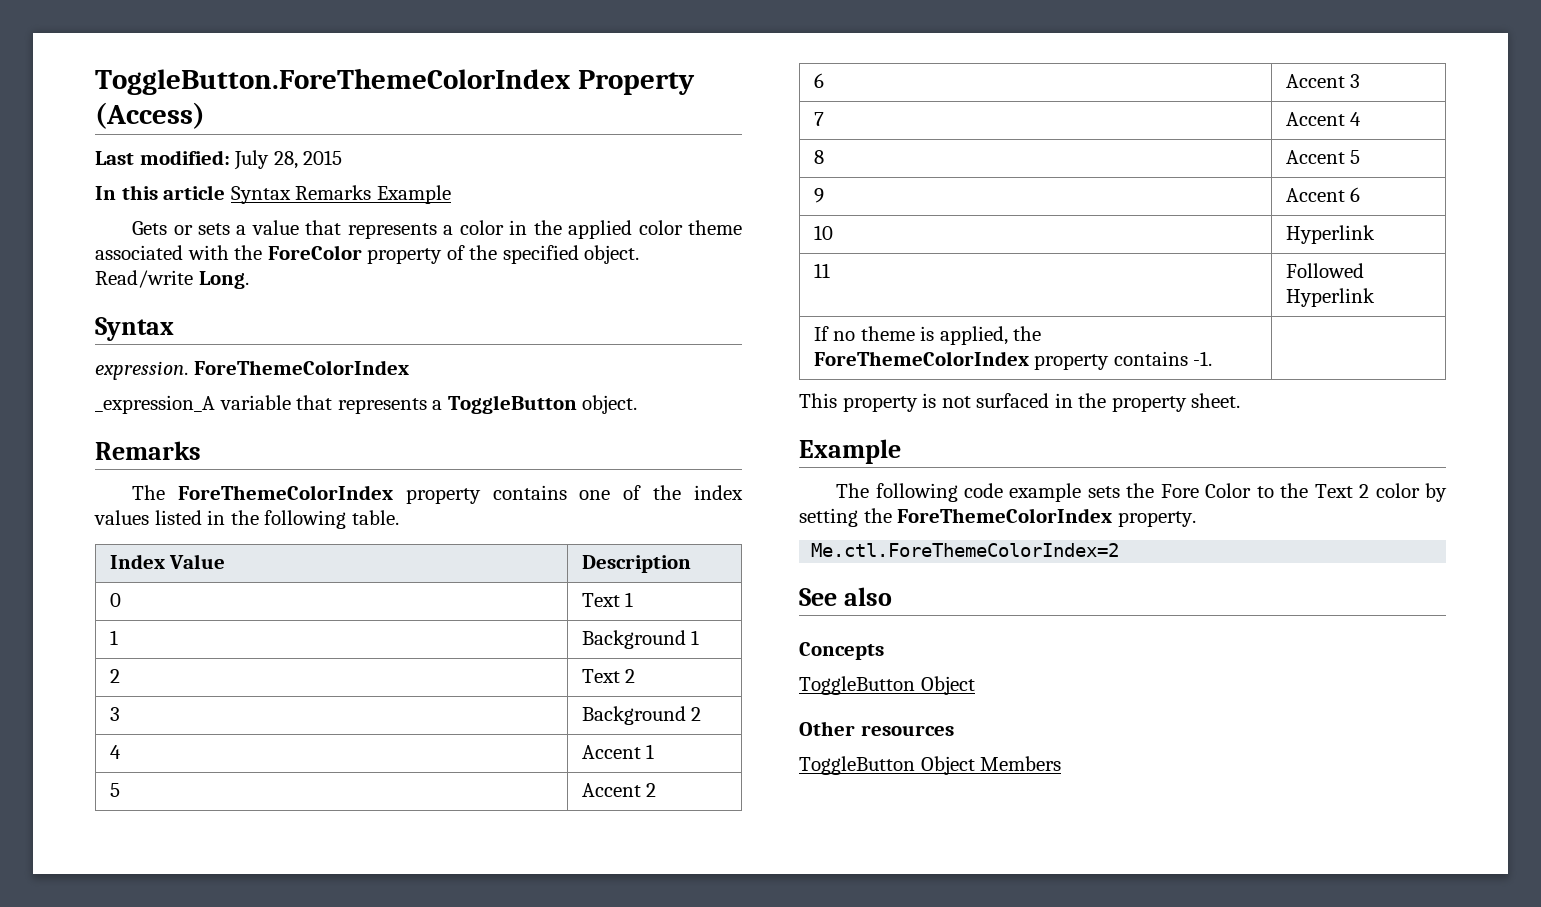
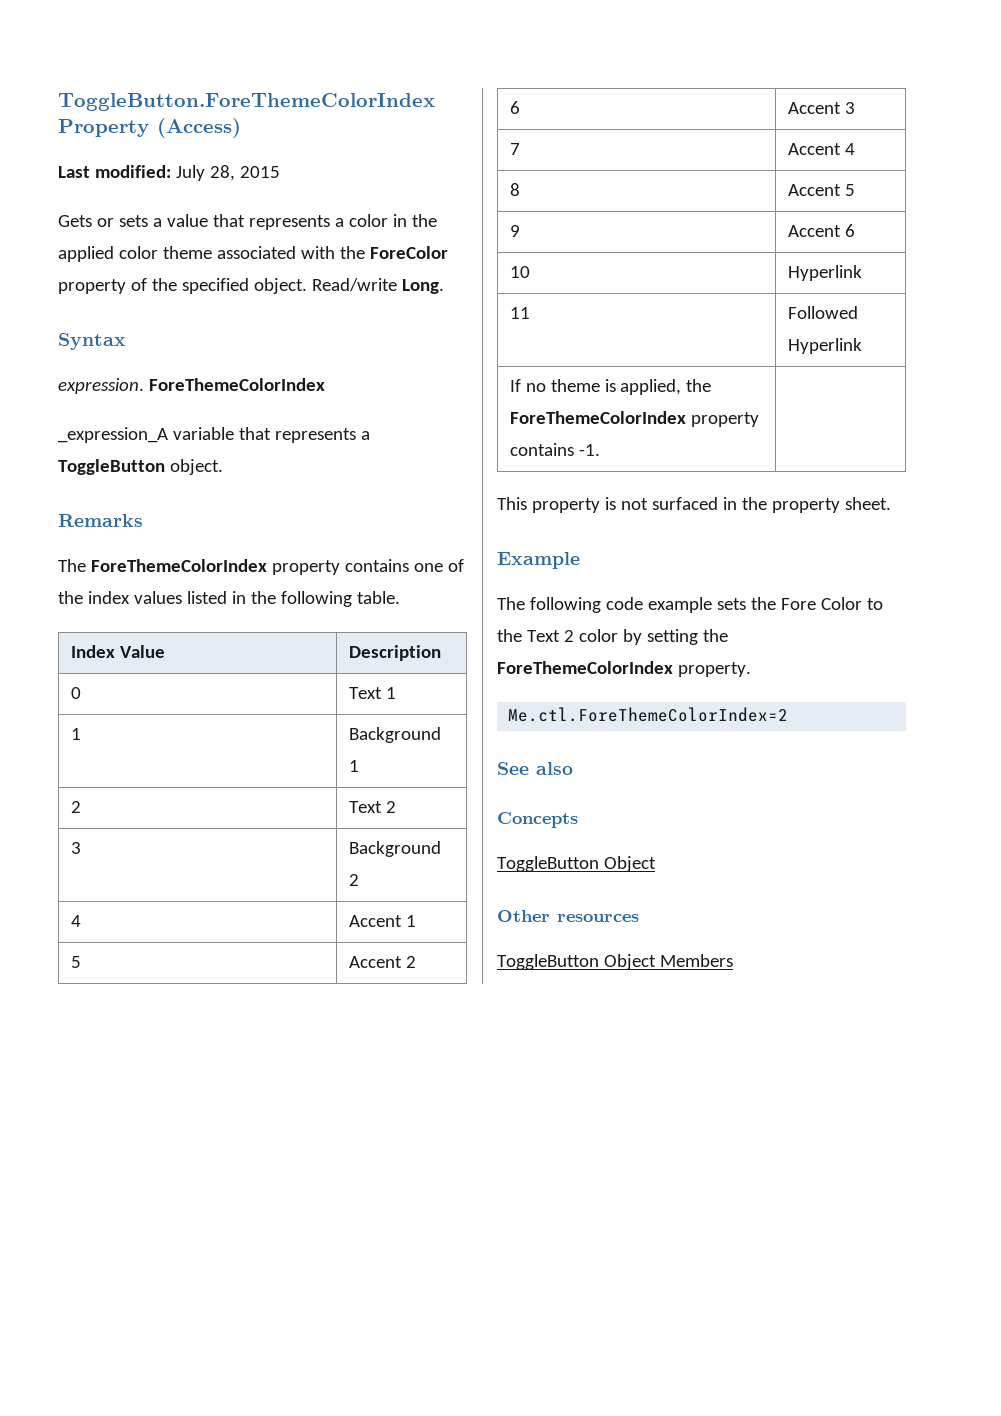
- In this article Syntax Remarks Example

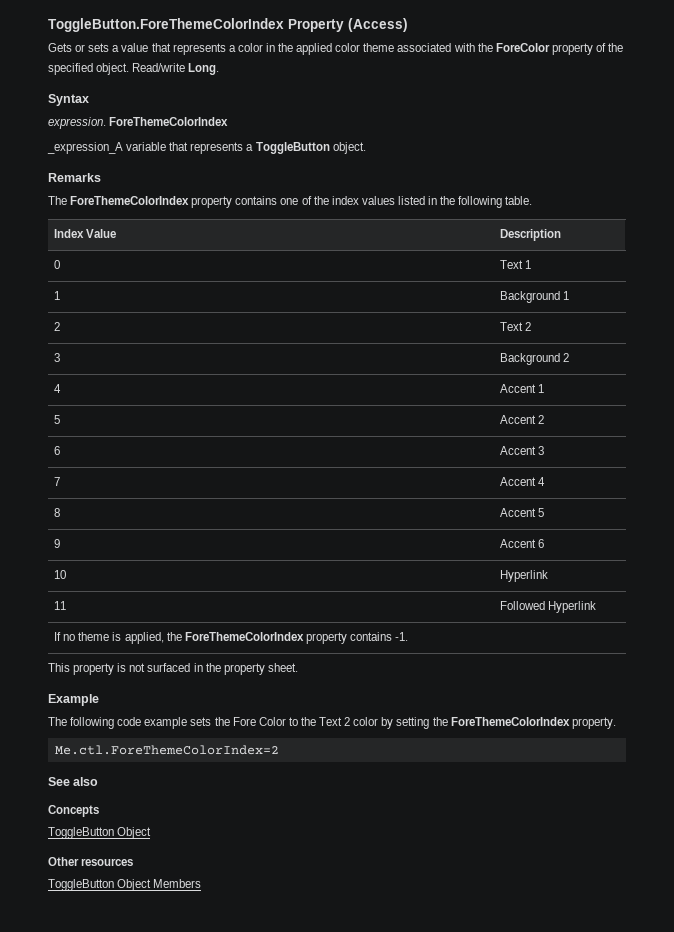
- Last modified: July 28, 2015

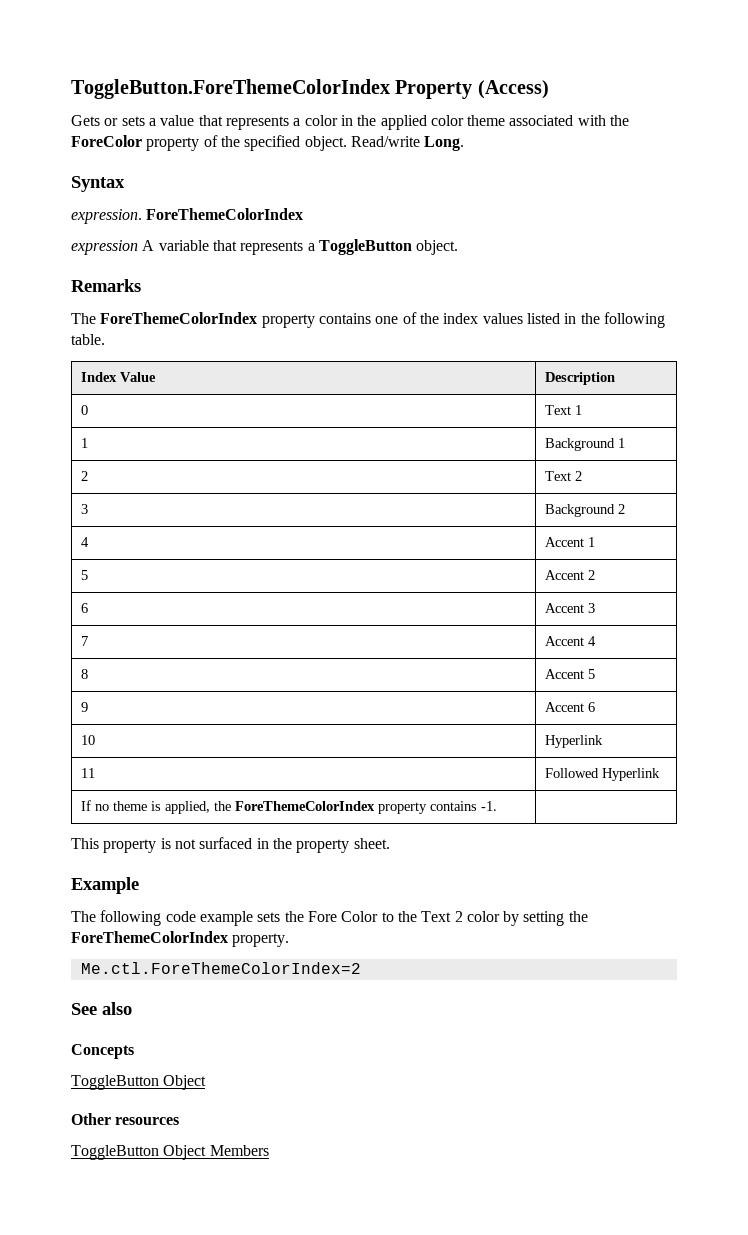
- _expression_A variable that represents a ToggleButton object.
+ expression A variable that represents a ToggleButton object.

